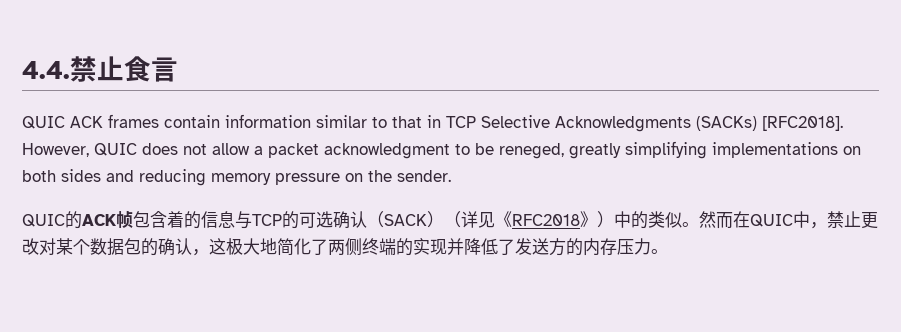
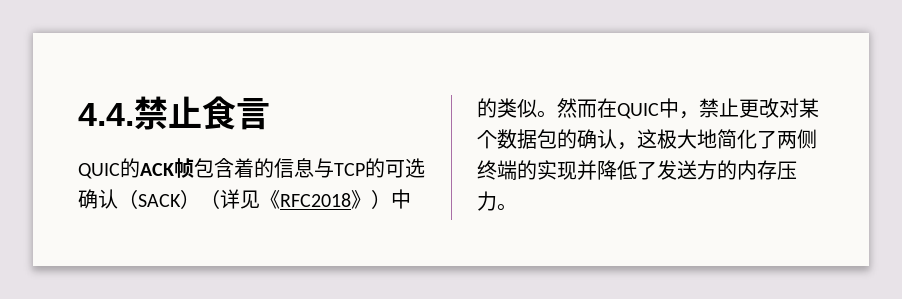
- QUIC ACK frames contain information similar to that in TCP Selective Acknowledgments (SACKs) [RFC2018]. However, QUIC does not allow a packet acknowledgment to be reneged, greatly simplifying implementations on both sides and reducing memory pressure on the sender.

